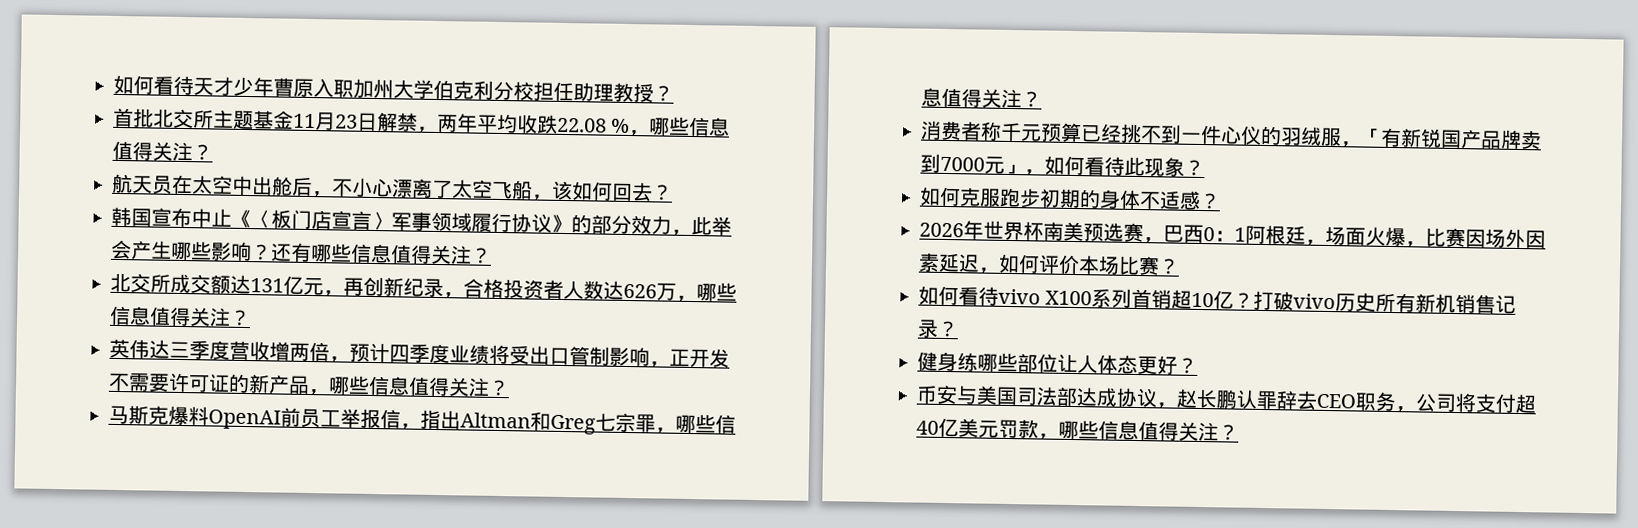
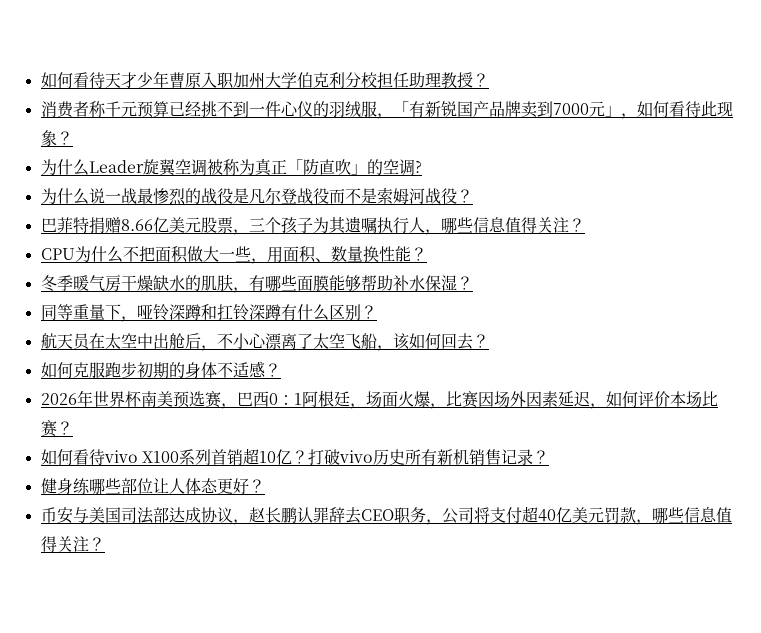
- 首批北交所主题基金11月23日解禁，两年平均收跌22.08 %，哪些信息值得关注？
- 航天员在太空中出舱后，不小心漂离了太空飞船，该如何回去？
- 韩国宣布中止《〈板门店宣言〉军事领域履行协议》的部分效力，此举会产生哪些影响？还有哪些信息值得关注？
- 北交所成交额达131亿元，再创新纪录，合格投资者人数达626万，哪些信息值得关注？
- 英伟达三季度营收增两倍，预计四季度业绩将受出口管制影响，正开发不需要许可证的新产品，哪些信息值得关注？
- 马斯克爆料OpenAI前员工举报信，指出Altman和Greg七宗罪，哪些信息值得关注？
+ 为什么Leader旋翼空调被称为真正「防直吹」的空调?
+ 为什么说一战最惨烈的战役是凡尔登战役而不是索姆河战役？
+ 巴菲特捐赠8.66亿美元股票，三个孩子为其遗嘱执行人，哪些信息值得关注？
+ CPU为什么不把面积做大一些，用面积、数量换性能？
+ 冬季暖气房干燥缺水的肌肤，有哪些面膜能够帮助补水保湿？
+ 同等重量下，哑铃深蹲和扛铃深蹲有什么区别？
+ 航天员在太空中出舱后，不小心漂离了太空飞船，该如何回去？

